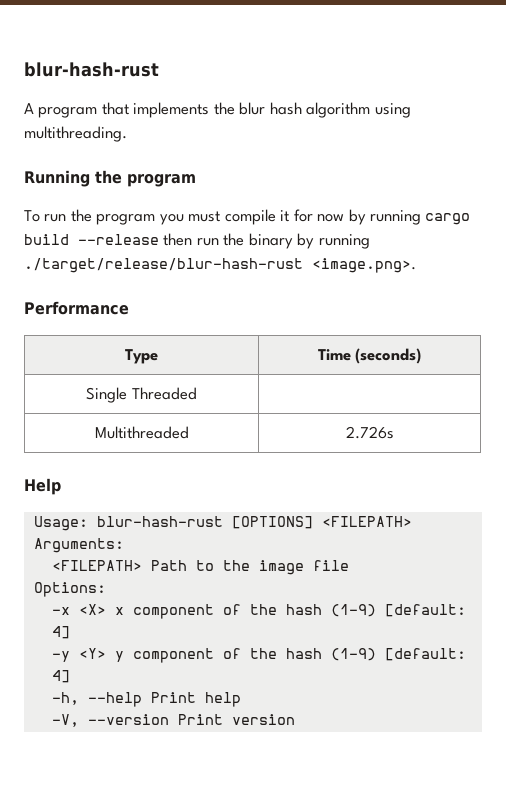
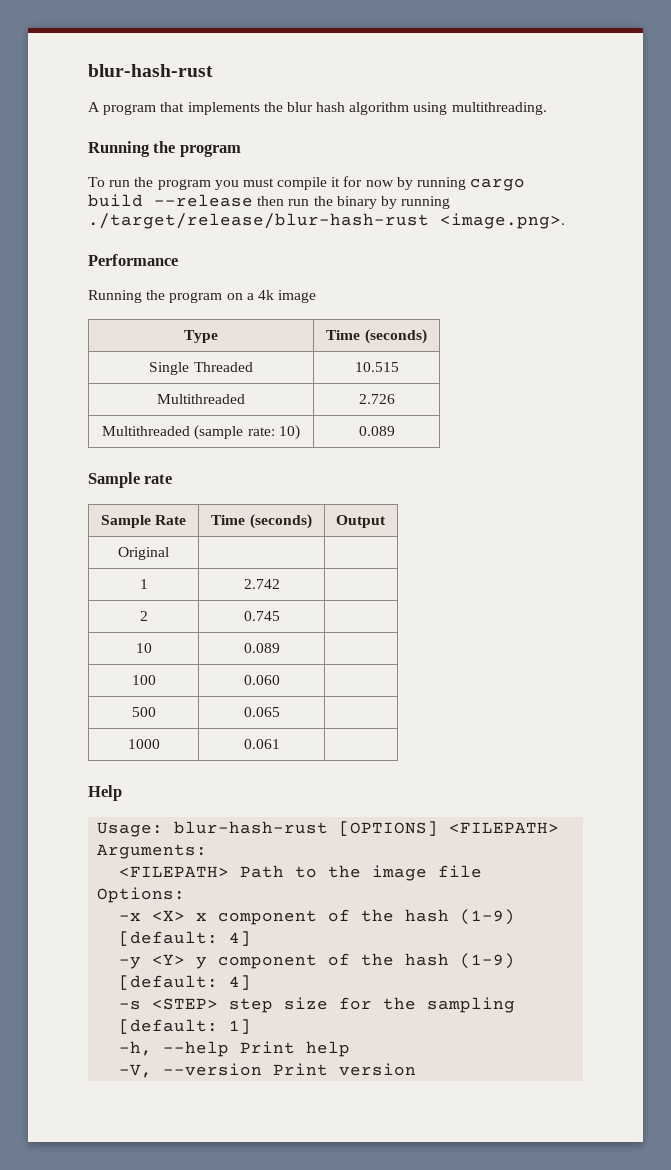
+ Running the program on a 4k image
- Single Threaded |
+ Single Threaded | 10.515
- Multithreaded | 2.726s
+ Multithreaded | 2.726
+ Multithreaded (sample rate: 10) | 0.089
+ Sample rate
+ Sample Rate | Time (seconds) | Output
+ Original | |
+ 1 | 2.742 |
+ 2 | 0.745 |
+ 10 | 0.089 |
+ 100 | 0.060 |
+ 500 | 0.065 |
+ 1000 | 0.061 |
+ -s <STEP> step size for the sampling [default: 1]

